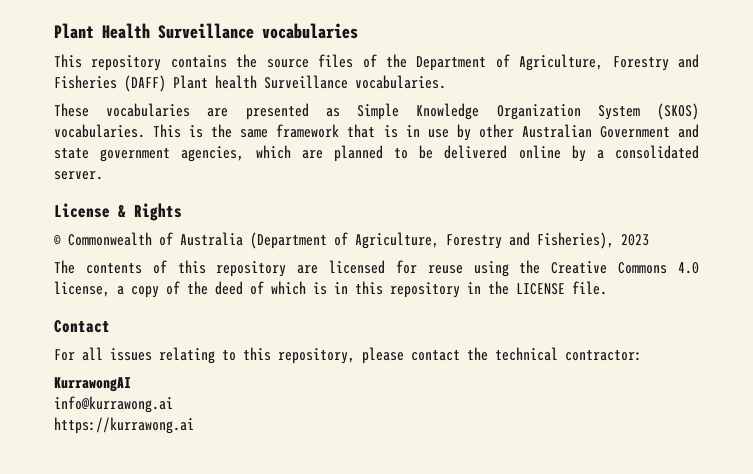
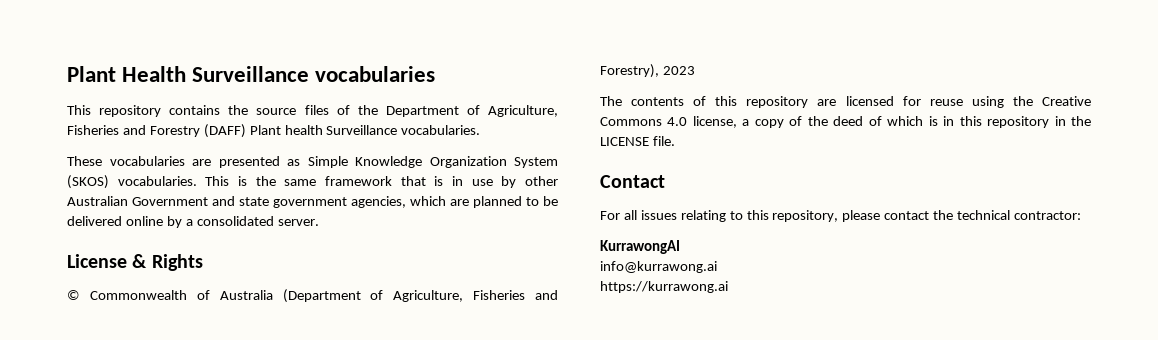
- This repository contains the source files of the Department of Agriculture, Forestry and Fisheries (DAFF) Plant health Surveillance vocabularies.
+ This repository contains the source files of the Department of Agriculture, Fisheries and Forestry (DAFF) Plant health Surveillance vocabularies.
- © Commonwealth of Australia (Department of Agriculture, Forestry and Fisheries), 2023
+ © Commonwealth of Australia (Department of Agriculture, Fisheries and Forestry), 2023

